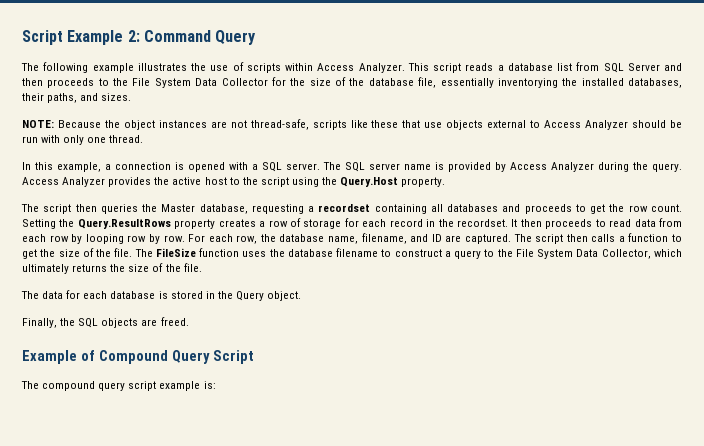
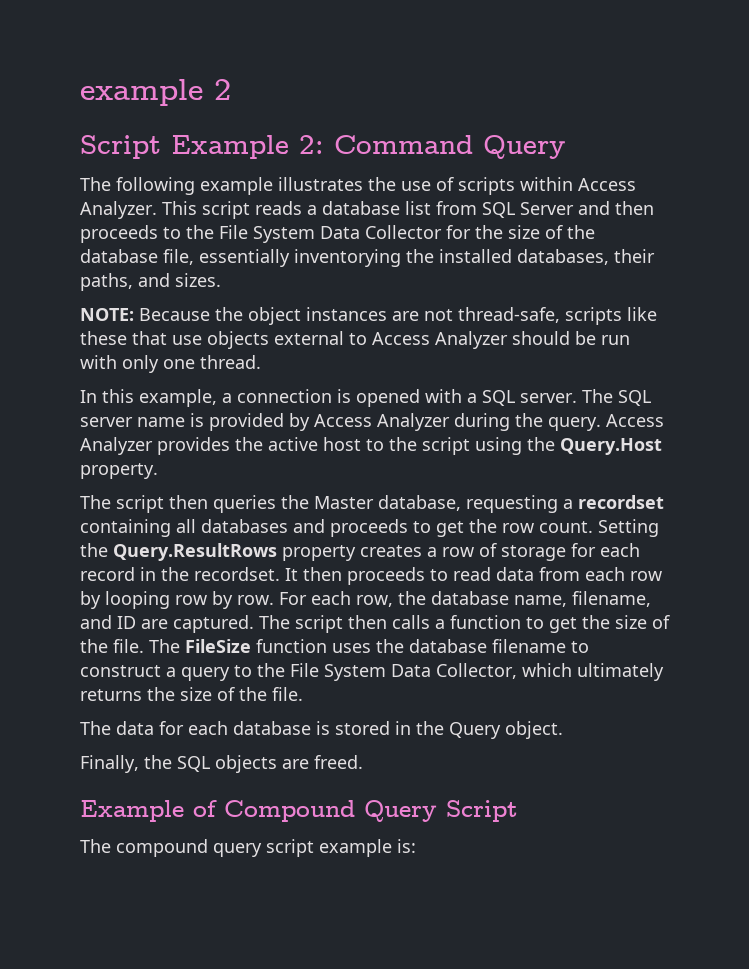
+ example 2

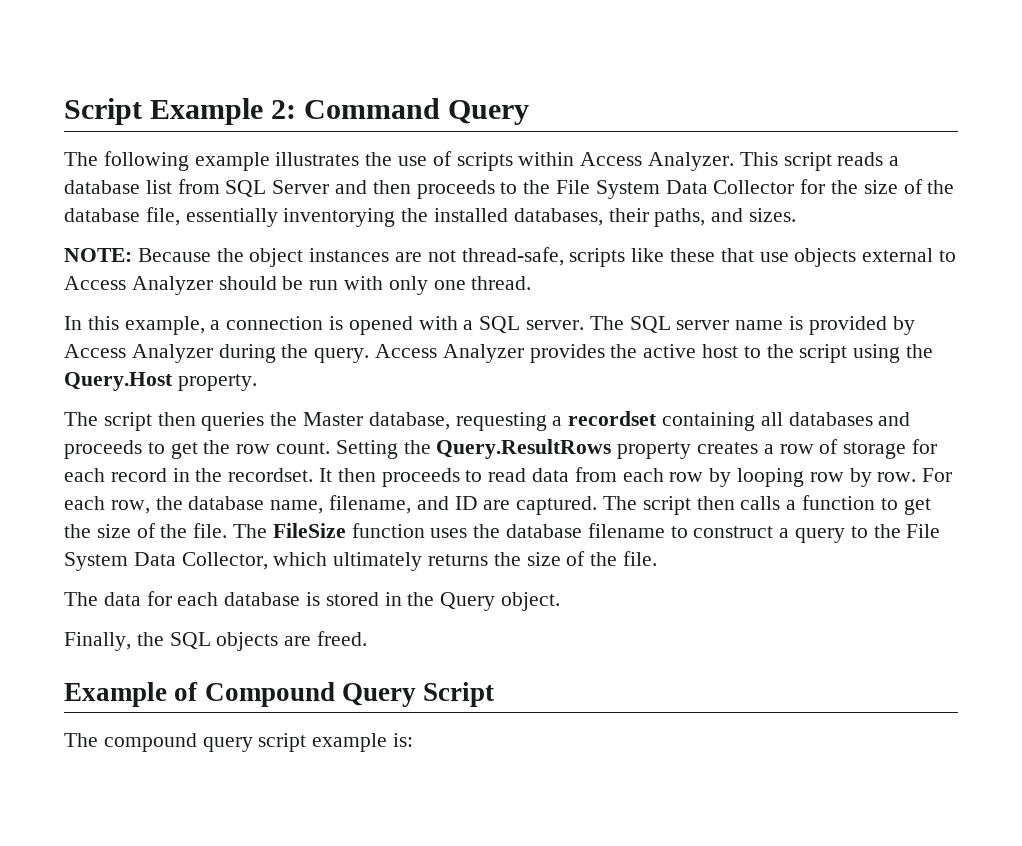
- example 2

